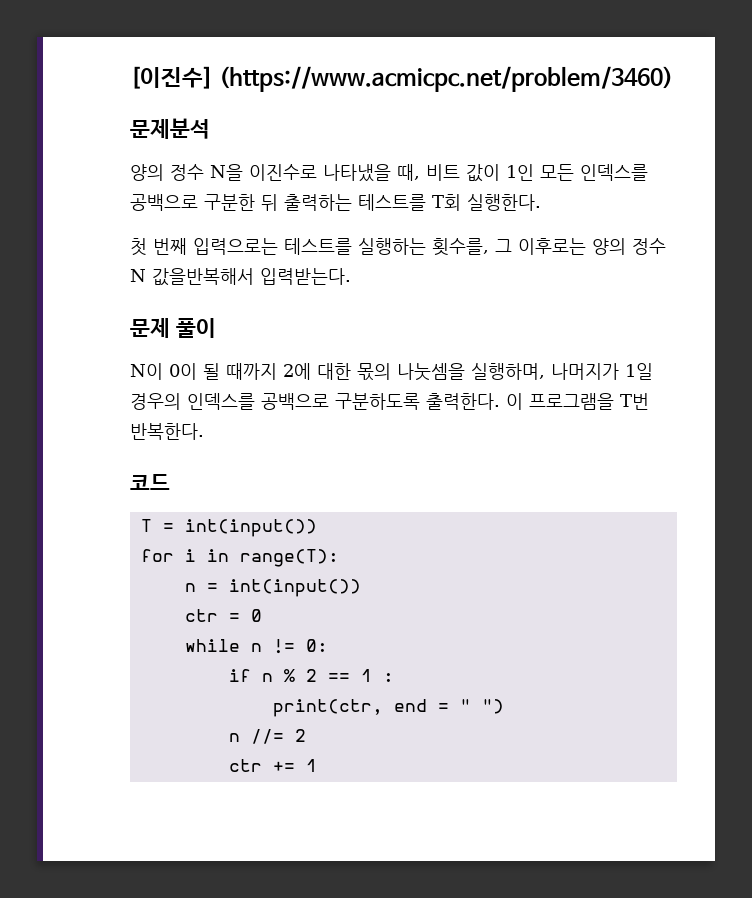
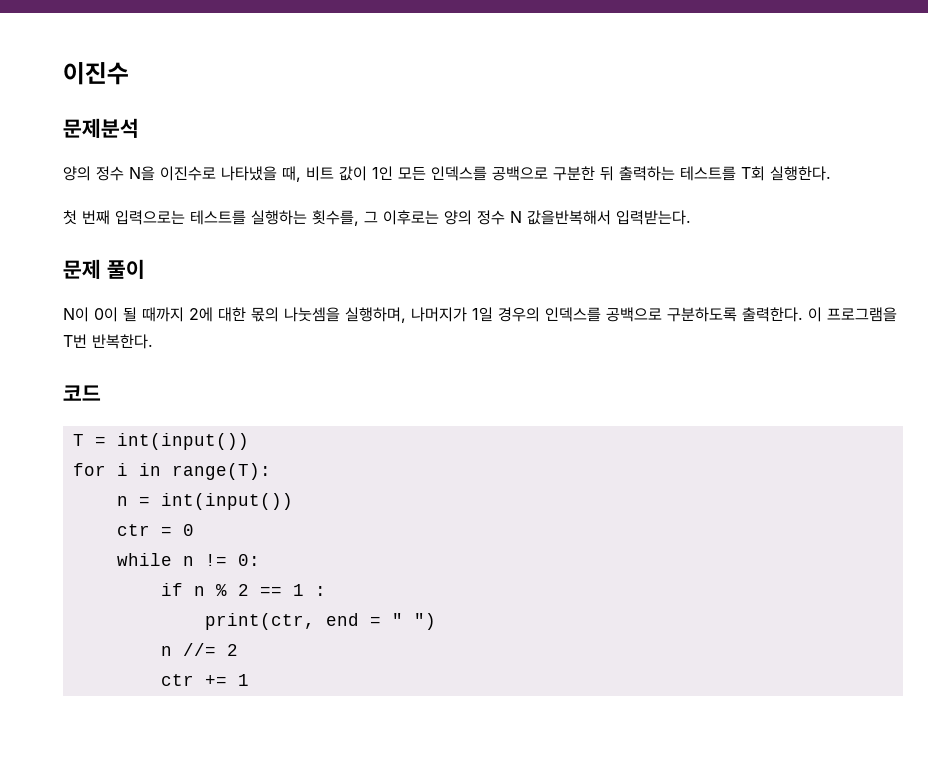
- [이진수] (https://www.acmicpc.net/problem/3460)
+ 이진수

